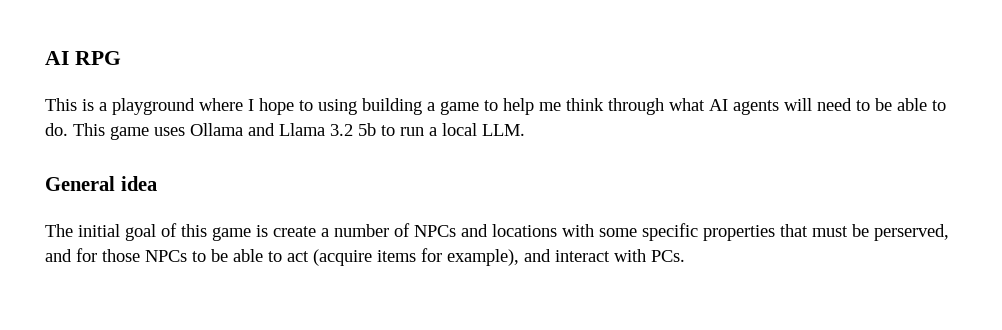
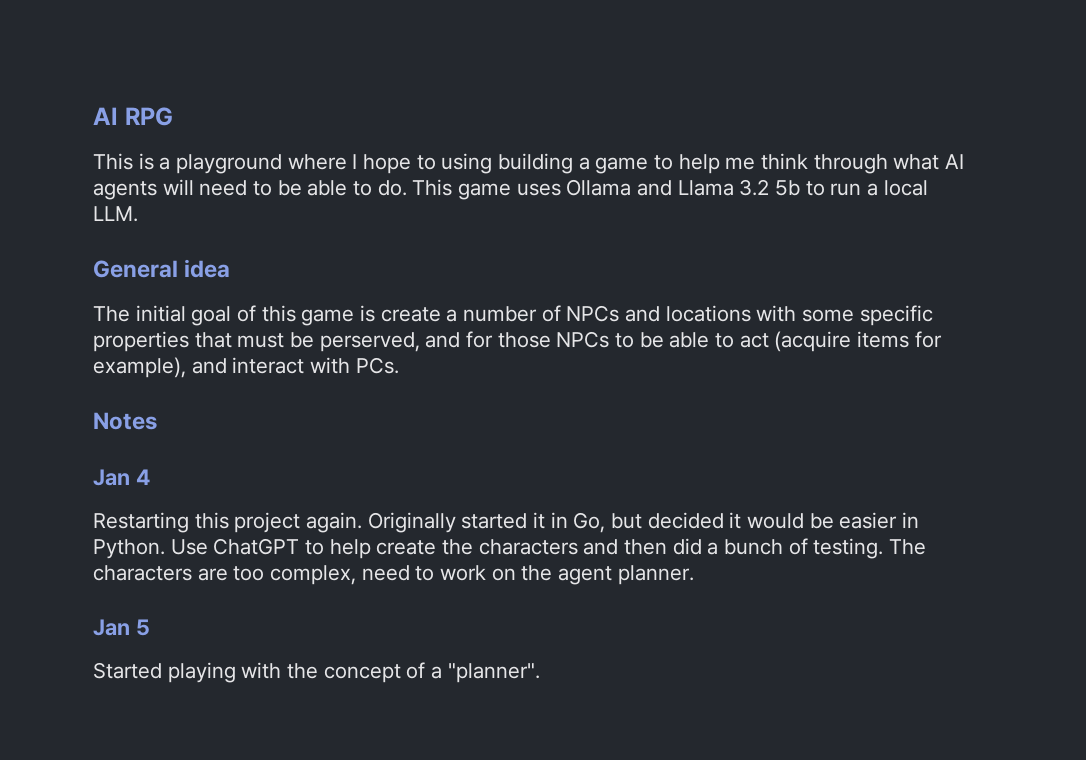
+ Notes
+ Jan 4
+ Restarting this project again. Originally started it in Go, but decided it would be easier in Python. Use ChatGPT to help create the characters and then did a bunch of testing. The characters are too complex, need to work on the agent planner.
+ Jan 5
+ Started playing with the concept of a "planner".

